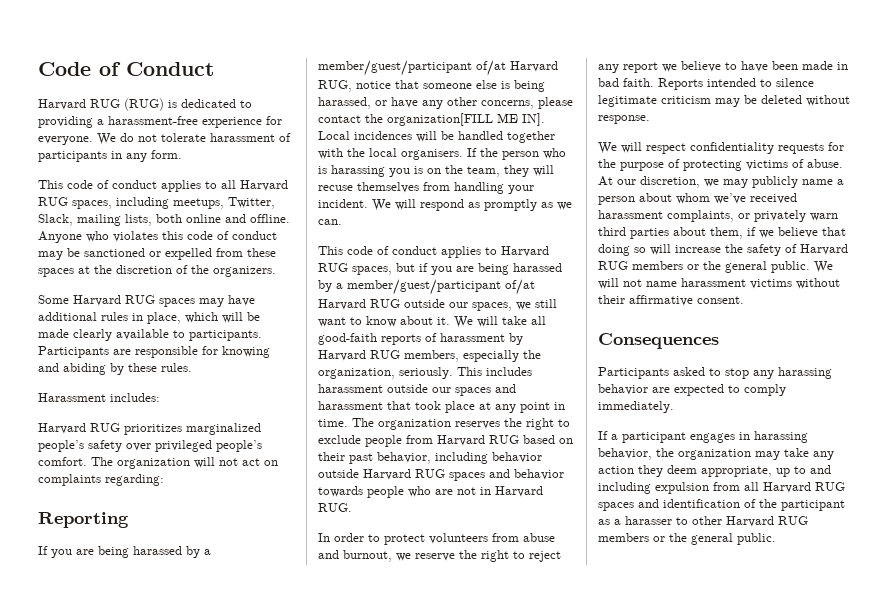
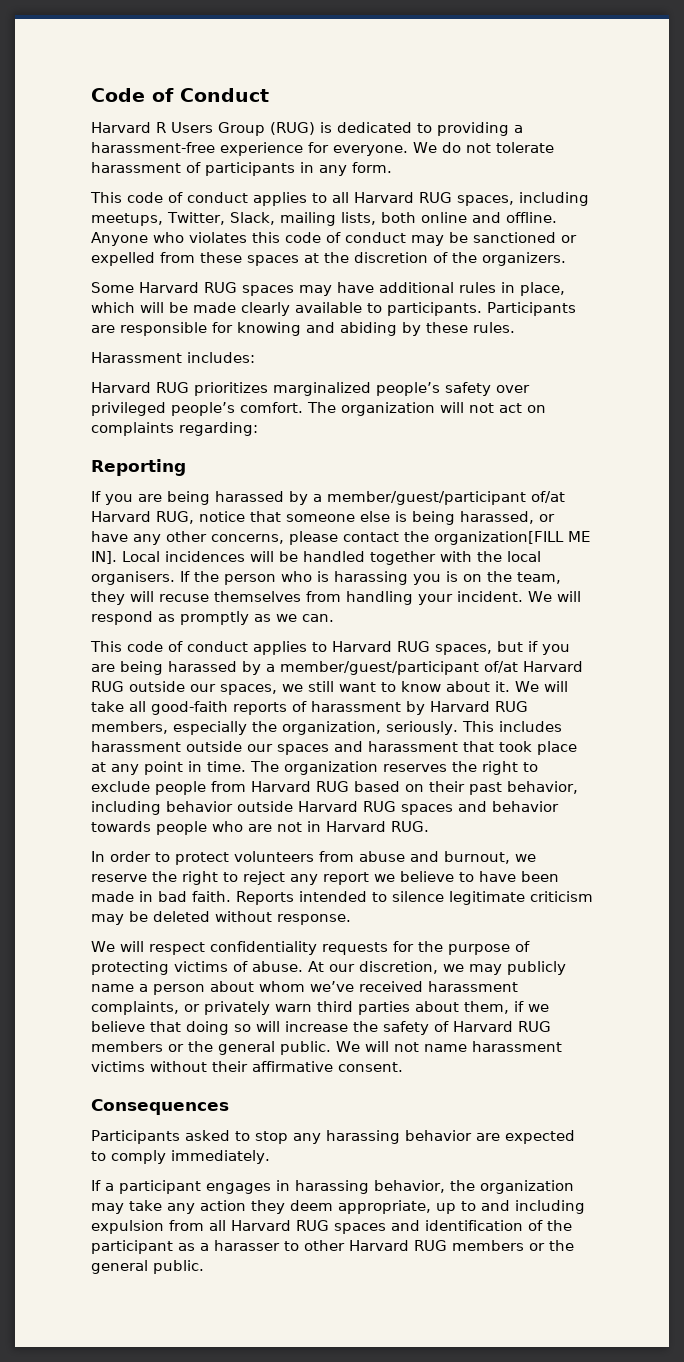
- Harvard RUG (RUG) is dedicated to providing a harassment-free experience for everyone.
+ Harvard R Users Group (RUG) is dedicated to providing a harassment-free experience for everyone.

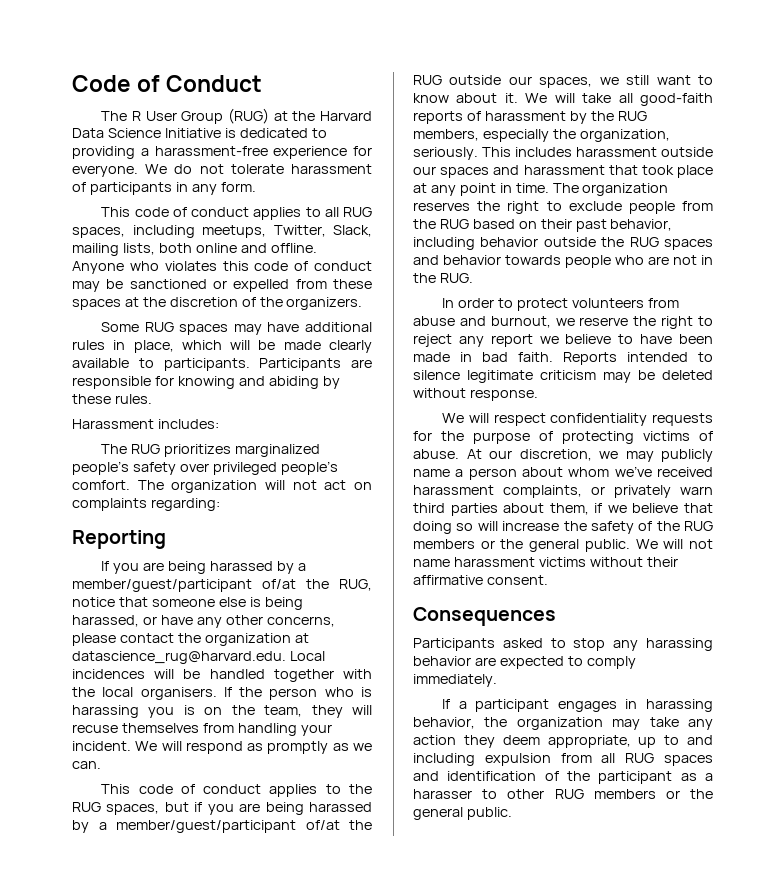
- Harvard R Users Group (RUG) is dedicated to providing a harassment-free experience for everyone.
+ The R User Group (RUG) at the Harvard Data Science Initiative is dedicated to providing a harassment-free experience for everyone.
- This code of conduct applies to all Harvard RUG spaces, including meetups, Twitter, Slack, mailing lists, both online and offline.
+ This code of conduct applies to all RUG spaces, including meetups, Twitter, Slack, mailing lists, both online and offline.
- Some Harvard RUG spaces may have additional rules in place, which will be made clearly available to participants.
+ Some RUG spaces may have additional rules in place, which will be made clearly available to participants.
- Harvard RUG prioritizes marginalized people’s safety over privileged people’s comfort.
+ The RUG prioritizes marginalized people’s safety over privileged people’s comfort.
- If you are being harassed by a member/guest/participant of/at Harvard RUG, notice that someone else is being harassed, or have any other concerns, please contact the organization[FILL ME IN]. Local incidences will be handled together with the local organisers.
+ If you are being harassed by a member/guest/participant of/at the RUG, notice that someone else is being harassed, or have any other concerns, please contact the organization at datascience_rug@harvard.edu. Local incidences will be handled together with the local organisers.
- This code of conduct applies to Harvard RUG spaces, but if you are being harassed by a member/guest/participant of/at Harvard RUG outside our spaces, we still want to know about it.
+ This code of conduct applies to the RUG spaces, but if you are being harassed by a member/guest/participant of/at the RUG outside our spaces, we still want to know about it.
- We will take all good-faith reports of harassment by Harvard RUG members, especially the organization, seriously.
+ We will take all good-faith reports of harassment by the RUG members, especially the organization, seriously.
- The organization reserves the right to exclude people from Harvard RUG based on their past behavior, including behavior outside Harvard RUG spaces and behavior towards people who are not in Harvard RUG.
+ The organization reserves the right to exclude people from the RUG based on their past behavior, including behavior outside the RUG spaces and behavior towards people who are not in the RUG.
- At our discretion, we may publicly name a person about whom we’ve received harassment complaints, or privately warn third parties about them, if we believe that doing so will increase the safety of Harvard RUG members or the general public.
+ At our discretion, we may publicly name a person about whom we’ve received harassment complaints, or privately warn third parties about them, if we believe that doing so will increase the safety of the RUG members or the general public.
- If a participant engages in harassing behavior, the organization may take any action they deem appropriate, up to and including expulsion from all Harvard RUG spaces and identification of the participant as a harasser to other Harvard RUG members or the general public.
+ If a participant engages in harassing behavior, the organization may take any action they deem appropriate, up to and including expulsion from all RUG spaces and identification of the participant as a harasser to other RUG members or the general public.

